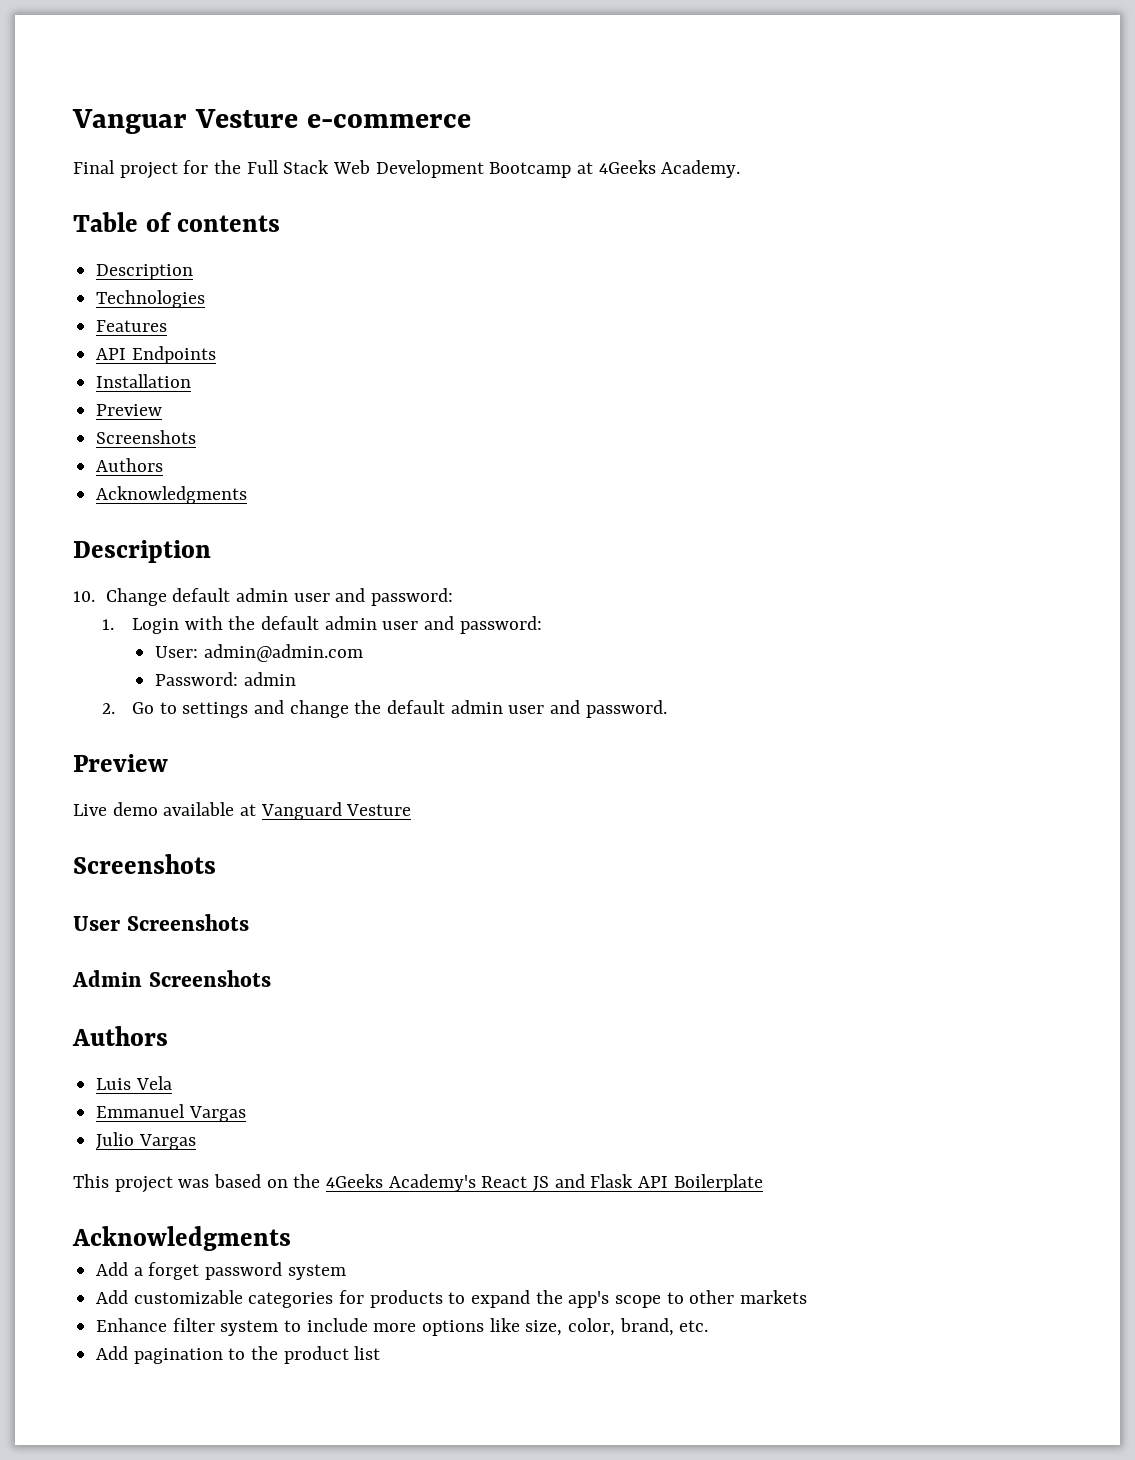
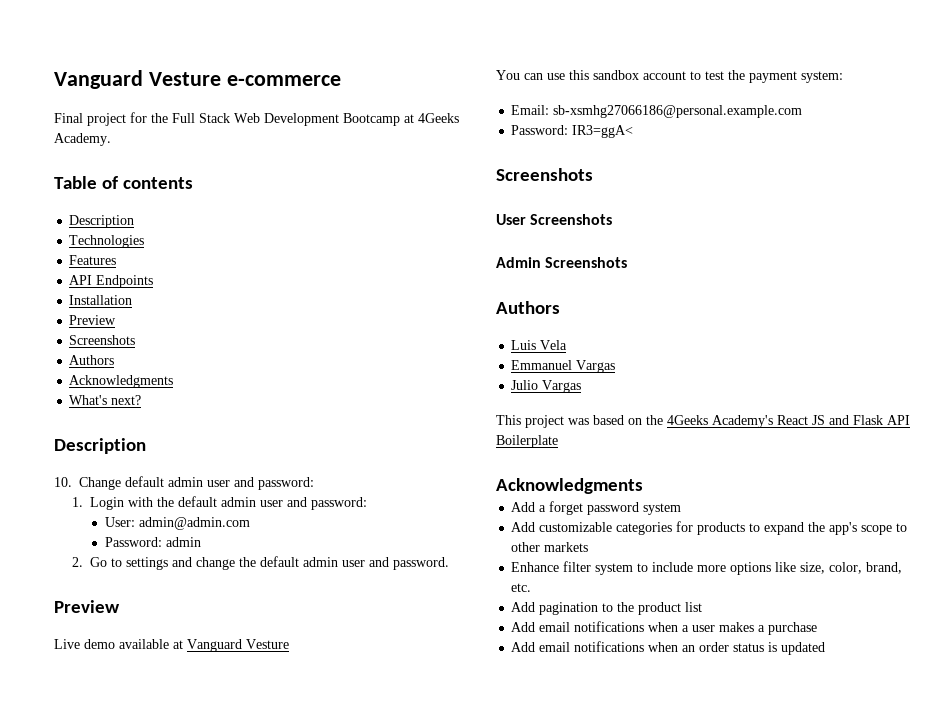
- Vanguar Vesture e-commerce
+ Vanguard Vesture e-commerce
+ What's next?
+ You can use this sandbox account to test the payment system:
+ Email: sb-xsmhg27066186@personal.example.com
+ Password: IR3=ggA<
+ Add email notifications when a user makes a purchase
+ Add email notifications when an order status is updated

